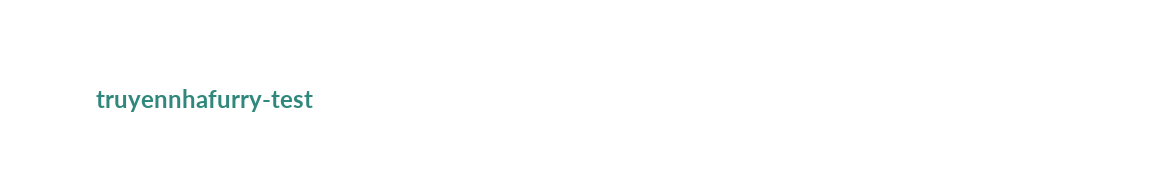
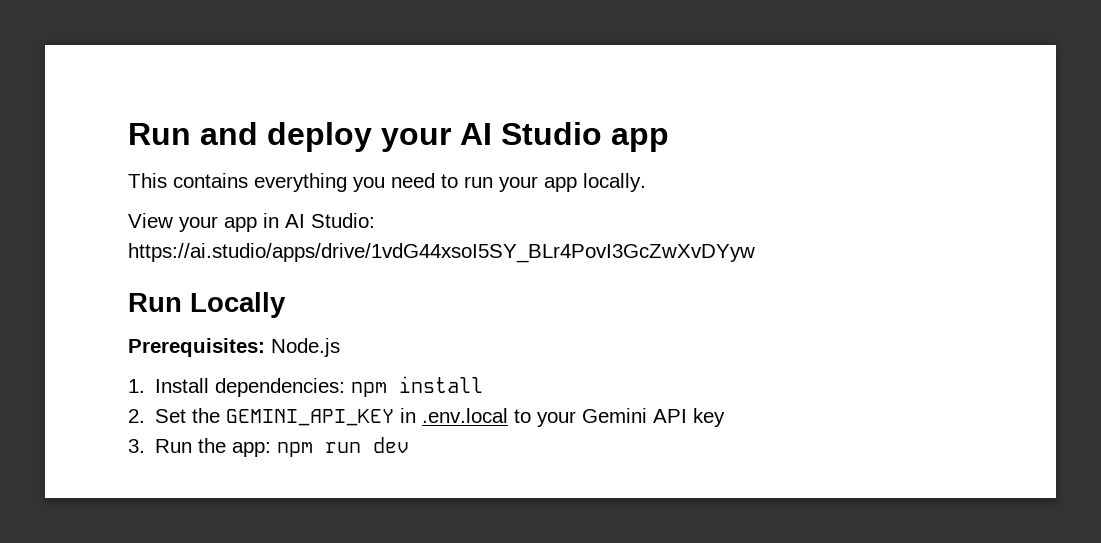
- truyennhafurry-test
+ Run and deploy your AI Studio app
+ This contains everything you need to run your app locally.
+ View your app in AI Studio: https://ai.studio/apps/drive/1vdG44xsoI5SY_BLr4PovI3GcZwXvDYyw
+ Run Locally
+ Prerequisites: Node.js
+ 1. Install dependencies: npm install
+ 2. Set the GEMINI_API_KEY in .env.local to your Gemini API key
+ 3. Run the app: npm run dev

